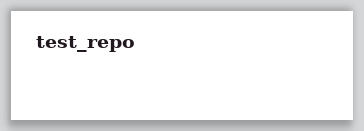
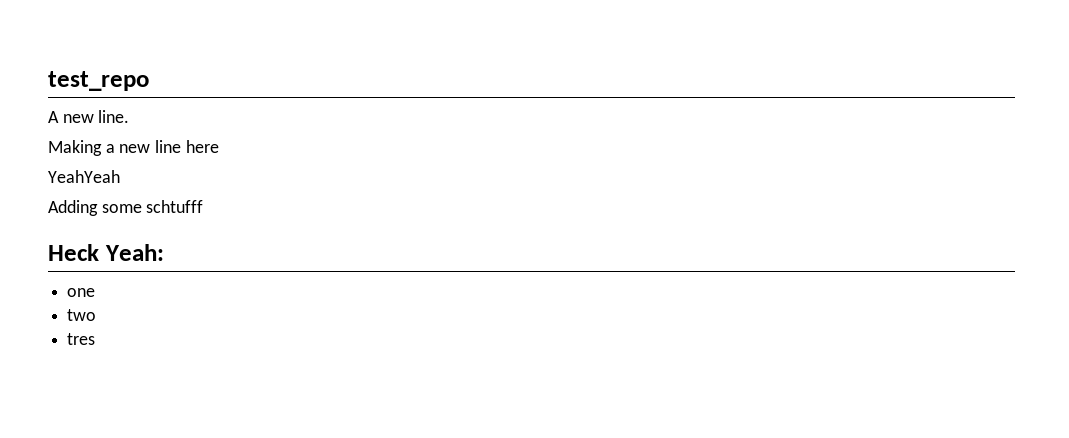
+ A new line.
+ Making a new line here
+ YeahYeah
+ Adding some schtufff
+ Heck Yeah:
+ one
+ two
+ tres

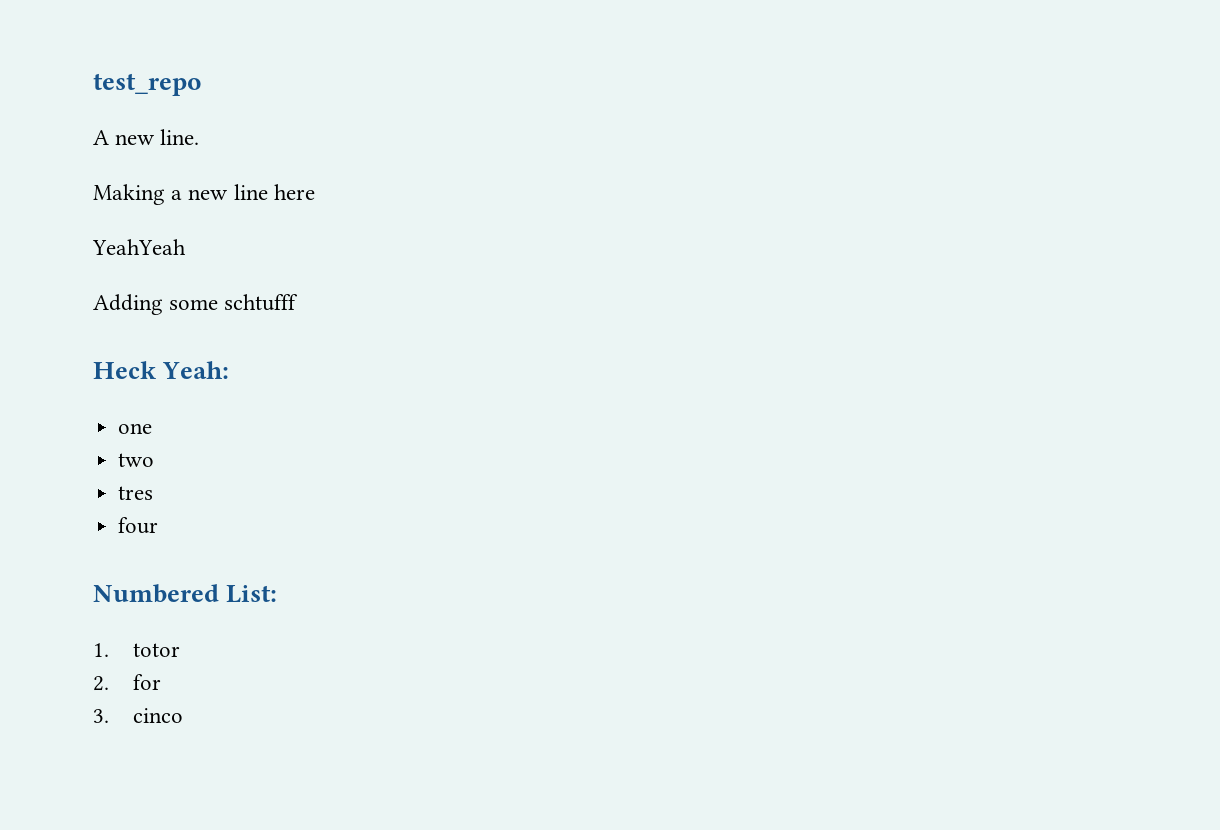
+ four
+ Numbered List:
+ 1. totor
+ 2. for
+ 3. cinco

